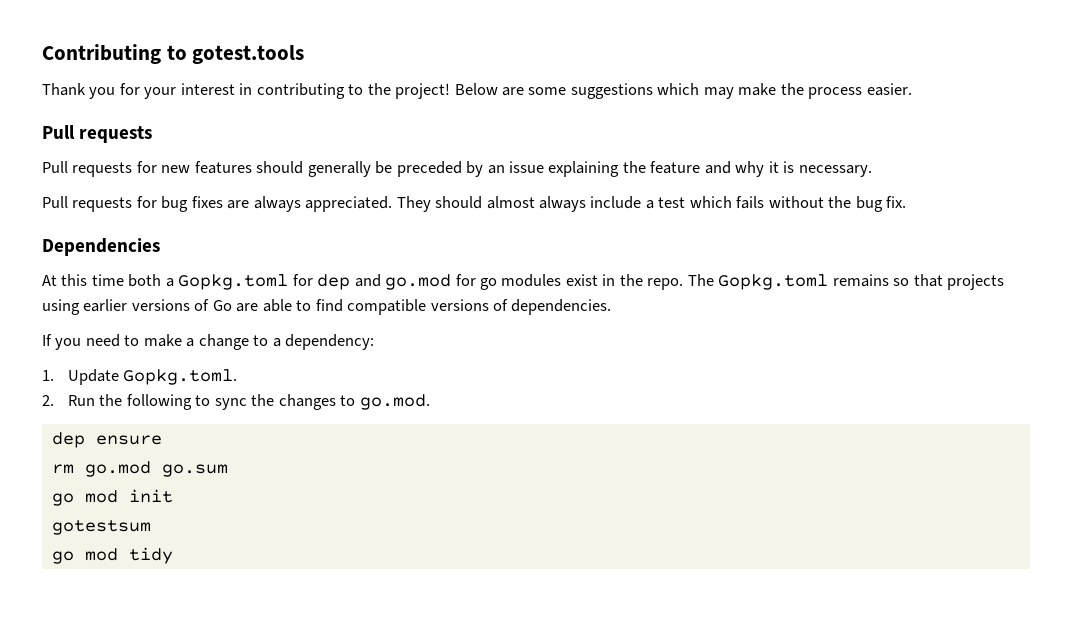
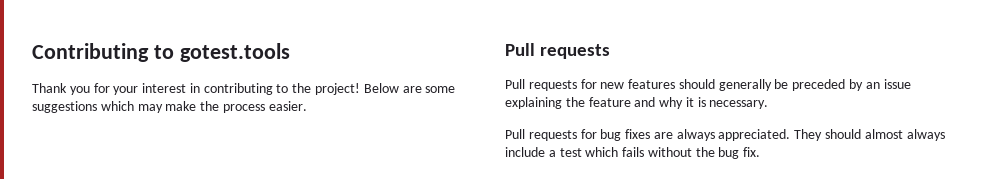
- Dependencies
- At this time both a Gopkg.toml for dep and go.mod for go modules exist in the repo. The Gopkg.toml remains so that projects using earlier versions of Go are able to find compatible versions of dependencies.
- If you need to make a change to a dependency:
- 1. Update Gopkg.toml.
- 2. Run the following to sync the changes to go.mod.
- dep ensure
- rm go.mod go.sum
- go mod init
- gotestsum
- go mod tidy

